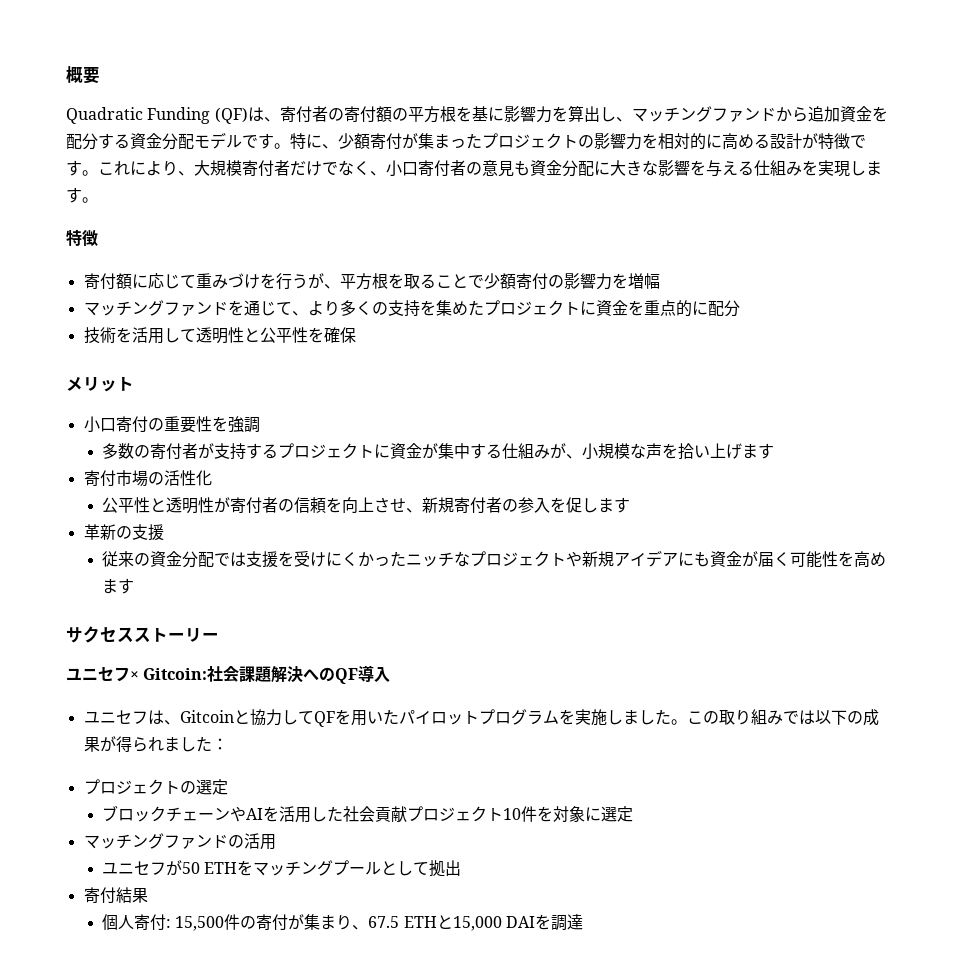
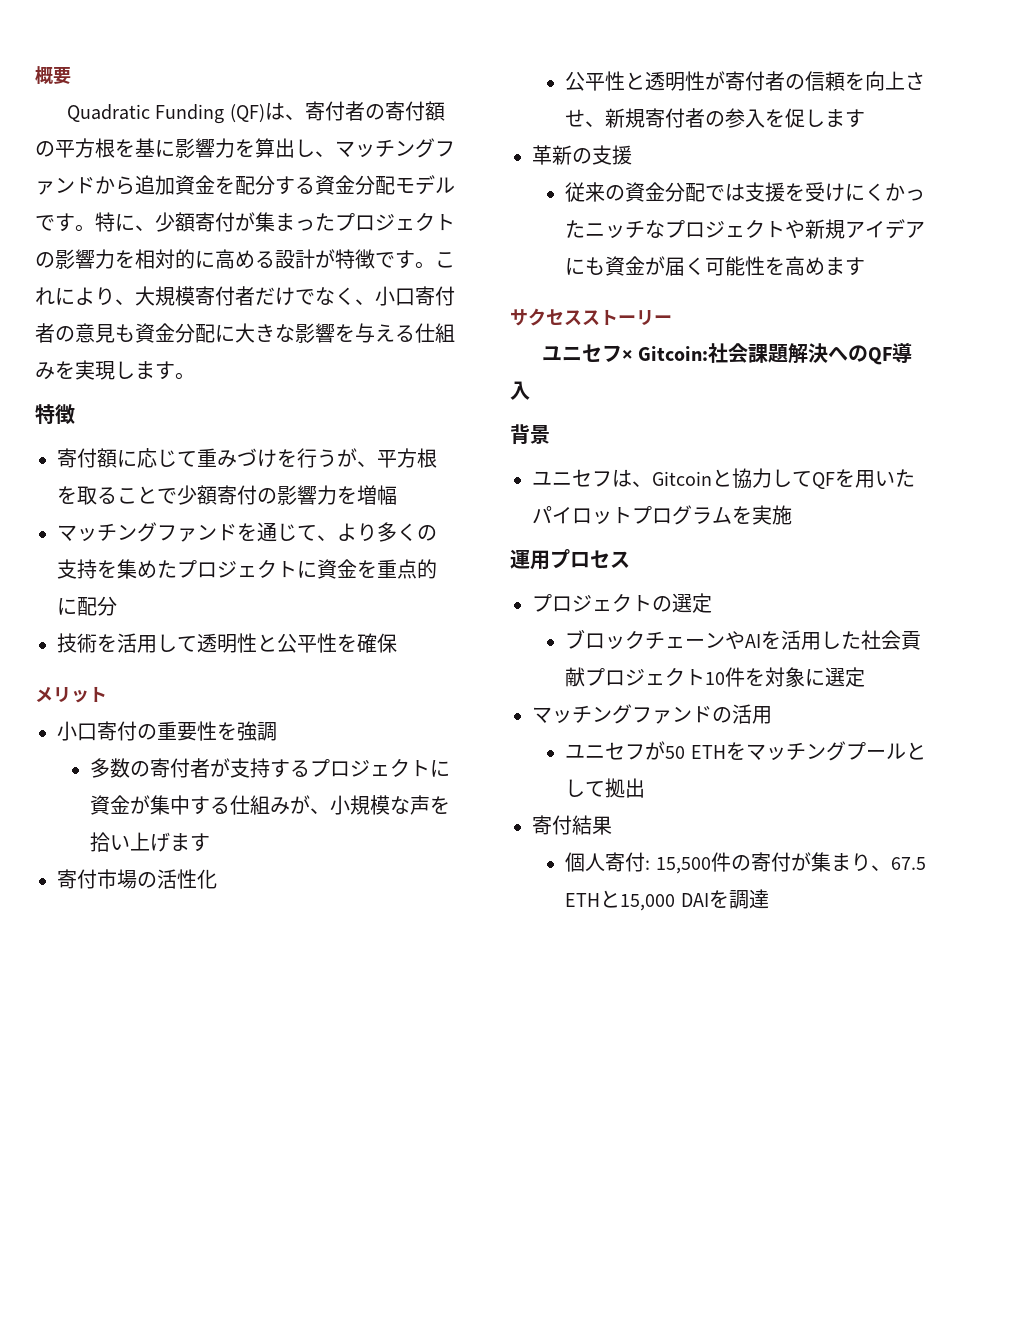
+ 背景
- ユニセフは、Gitcoinと協力してQFを用いたパイロットプログラムを実施しました。この取り組みでは以下の成果が得られました：
+ ユニセフは、Gitcoinと協力してQFを用いたパイロットプログラムを実施
+ 運用プロセス

